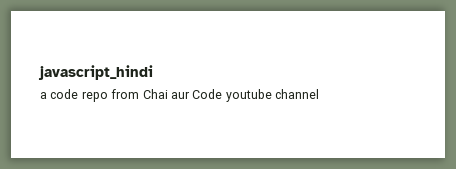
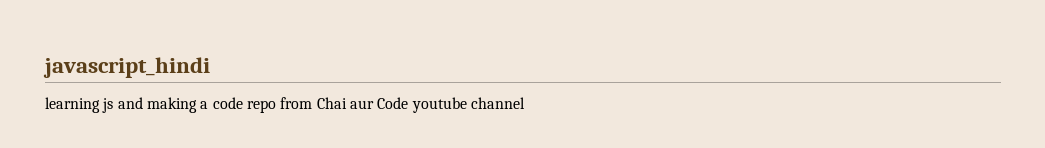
- a code repo from Chai aur Code youtube channel
+ learning js and making a code repo from Chai aur Code youtube channel

